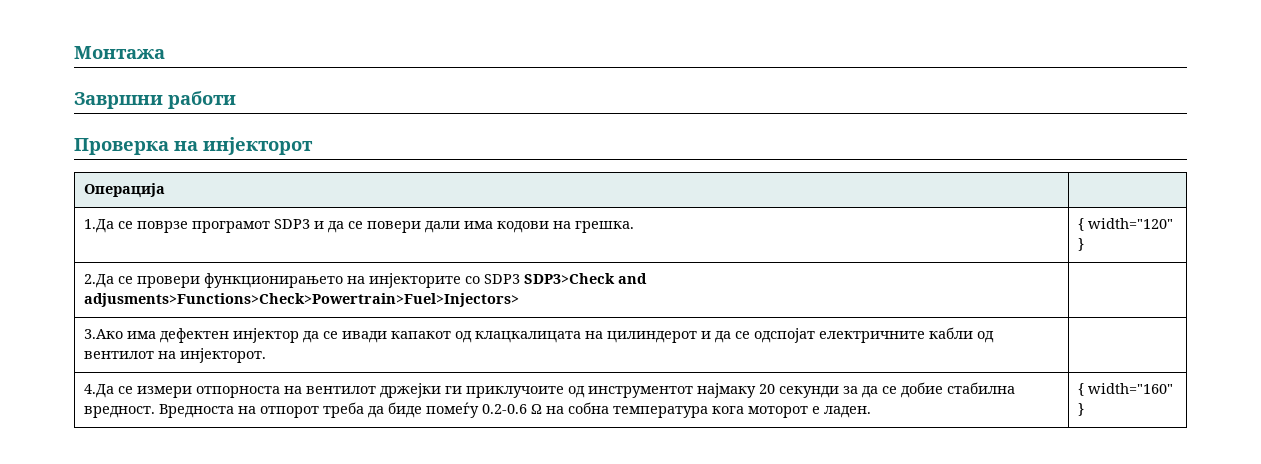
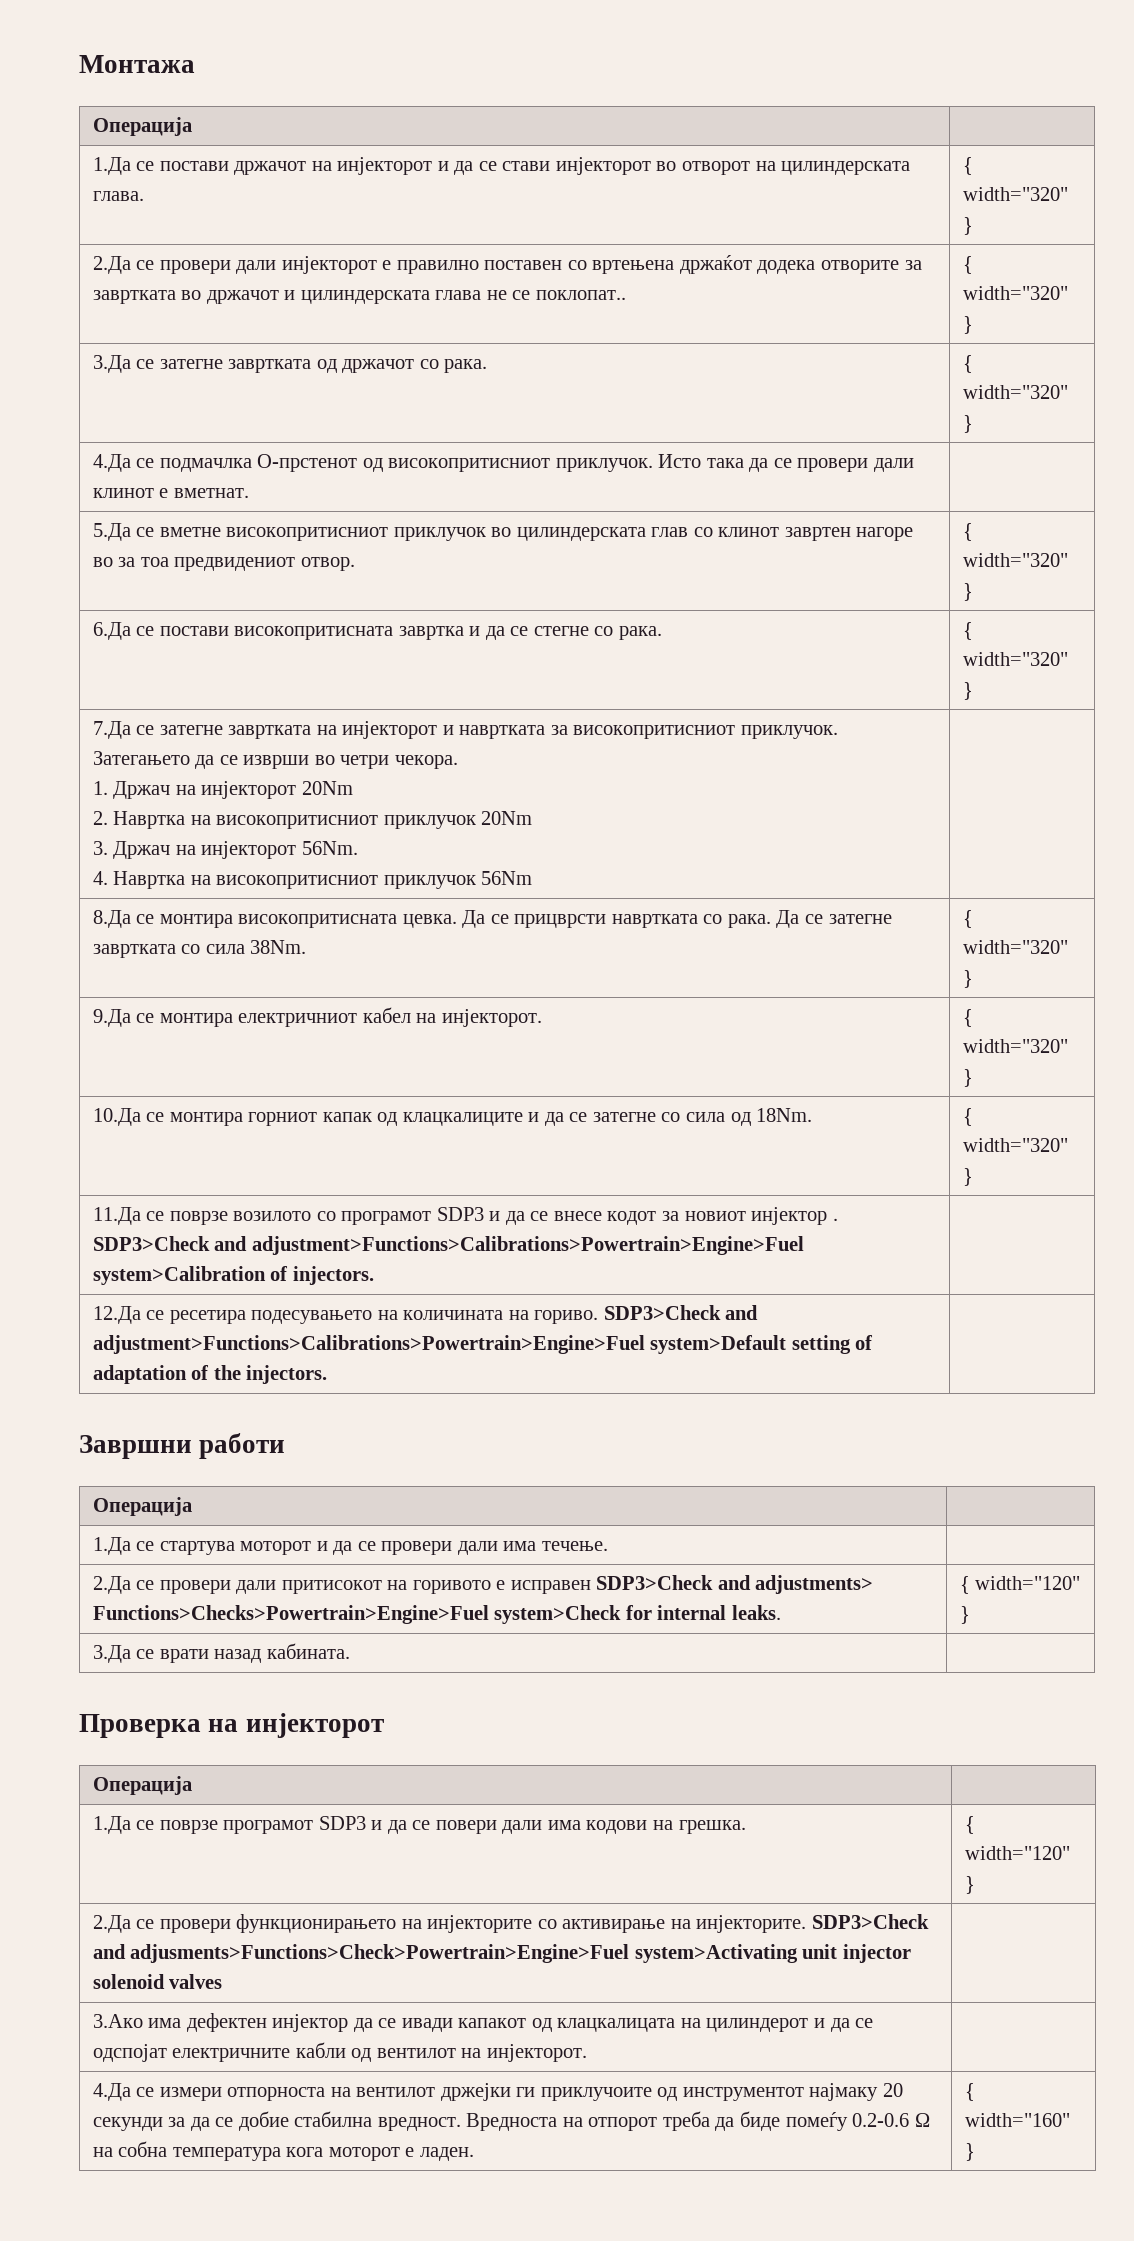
  Монтажа
+ Операција |
+ 1.Да се постави држачот на инјекторот и да се стави инјекторот во отворот на цилиндерската глава. | { width="320" }
+ 2.Да се провери дали инјекторот е правилно поставен со вртењена држаќот додека отворите за завртката во држачот и цилиндерската глава не се поклопат.. | { width="320" }
+ 3.Да се затегне завртката од држачот со рака. | { width="320" }
+ 4.Да се подмачлка О-прстенот од високопритисниот приклучок. Исто така да се провери дали клинот е вметнат. |
+ 5.Да се вметне високопритисниот приклучок во цилиндерската глав со клинот завртен нагоре во за тоа предвидениот отвор. | { width="320" }
+ 6.Да се постави високопритисната завртка и да се стегне со рака. | { width="320" }
+ 7.Да се затегне завртката на инјекторот и навртката за високопритисниот приклучок. Затегањето да се изврши во четри чекора.
+ 1. Држач на инјекторот 20Nm
+ 2. Навртка на високопритисниот приклучок 20Nm
+ 3. Држач на инјекторот 56Nm.
+ 4. Навртка на високопритисниот приклучок 56Nm |
+ 8.Да се монтира високопритисната цевка. Да се прицврсти навртката со рака. Да се затегне завртката со сила 38Nm. | { width="320" }
+ 9.Да се монтира електричниот кабел на инјекторот. | { width="320" }
+ 10.Да се монтира горниот капак од клацкалиците и да се затегне со сила од 18Nm. | { width="320" }
+ 11.Да се поврзе возилото со програмот SDP3 и да се внесе кодот за новиот инјектор . SDP3>Check and adjustment>Functions>Calibrations>Powertrain>Engine>Fuel system>Calibration of injectors. |
+ 12.Да се ресетира подесувањето на количината на гориво. SDP3>Check and adjustment>Functions>Calibrations>Powertrain>Engine>Fuel system>Default setting of adaptation of the injectors. |
  Завршни работи
+ Операција |
+ 1.Да се стартува моторот и да се провери дали има течење. |
+ 2.Да се провери дали притисокот на горивото е исправен SDP3>Check and adjustments> Functions>Checks>Powertrain>Engine>Fuel system>Check for internal leaks. | { width="120" }
+ 3.Да се врати назад кабината. |
- 2.Да се провери функционирањето на инјекторите со SDP3 SDP3>Check and adjusments>Functions>Check>Powertrain>Fuel>Injectors> |
+ 2.Да се провери функционирањето на инјекторите со активирање на инјекторите. SDP3>Check and adjusments>Functions>Check>Powertrain>Engine>Fuel system>Activating unit injector solenoid valves |

